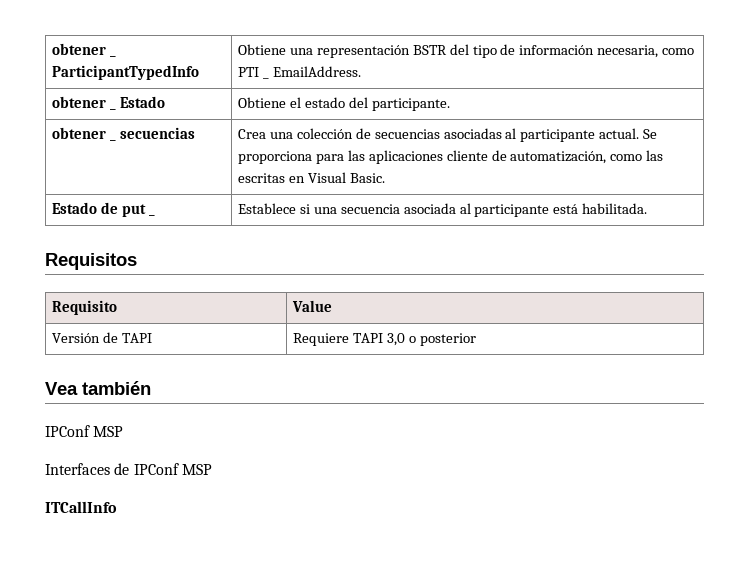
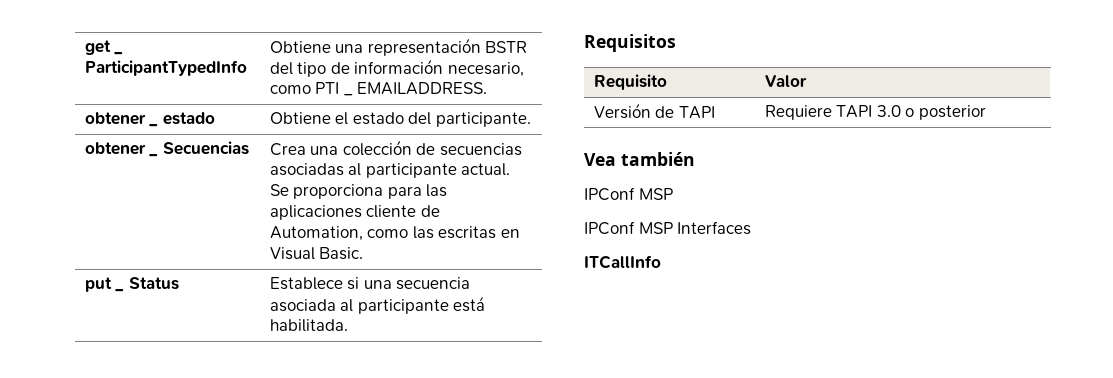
- obtener _ ParticipantTypedInfo | Obtiene una representación BSTR del tipo de información necesaria, como PTI _ EmailAddress.
- obtener _ Estado | Obtiene el estado del participante.
+ get _ ParticipantTypedInfo | Obtiene una representación BSTR del tipo de información necesario, como PTI _ EMAILADDRESS.
+ obtener _ estado | Obtiene el estado del participante.
- obtener _ secuencias | Crea una colección de secuencias asociadas al participante actual. Se proporciona para las aplicaciones cliente de automatización, como las escritas en Visual Basic.
+ obtener _ Secuencias | Crea una colección de secuencias asociadas al participante actual. Se proporciona para las aplicaciones cliente de Automation, como las escritas en Visual Basic.
- Estado de put _ | Establece si una secuencia asociada al participante está habilitada.
+ put _ Status | Establece si una secuencia asociada al participante está habilitada.
- Requisito | Value
+ Requisito | Valor
- Versión de TAPI | Requiere TAPI 3,0 o posterior
+ Versión de TAPI | Requiere TAPI 3.0 o posterior
- Interfaces de IPConf MSP
+ IPConf MSP Interfaces

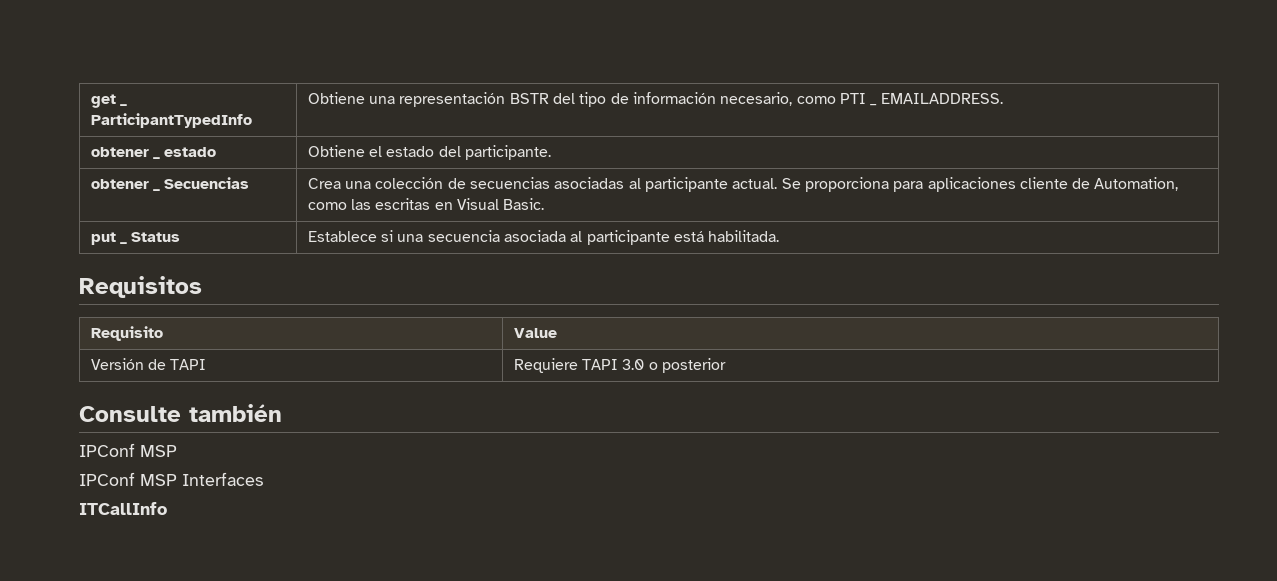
- obtener _ Secuencias | Crea una colección de secuencias asociadas al participante actual. Se proporciona para las aplicaciones cliente de Automation, como las escritas en Visual Basic.
+ obtener _ Secuencias | Crea una colección de secuencias asociadas al participante actual. Se proporciona para aplicaciones cliente de Automation, como las escritas en Visual Basic.
- Requisito | Valor
+ Requisito | Value
- Vea también
+ Consulte también

